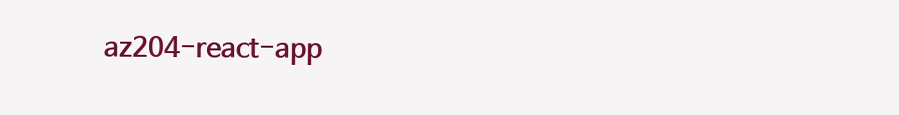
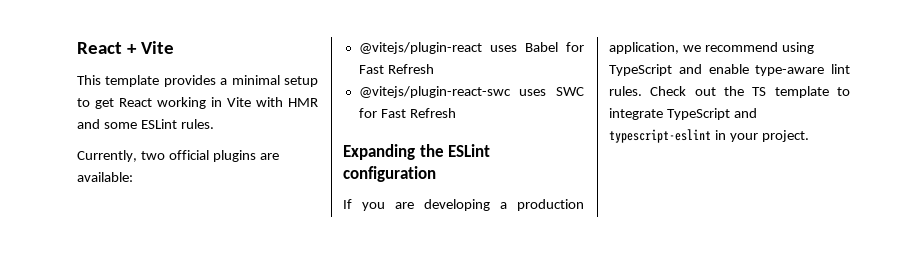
- az204-react-app
+ React + Vite
+ This template provides a minimal setup to get React working in Vite with HMR and some ESLint rules.
+ Currently, two official plugins are available:
+ @vitejs/plugin-react uses Babel for Fast Refresh
+ @vitejs/plugin-react-swc uses SWC for Fast Refresh
+ Expanding the ESLint configuration
+ If you are developing a production application, we recommend using TypeScript and enable type-aware lint rules. Check out the TS template to integrate TypeScript and typescript-eslint in your project.

